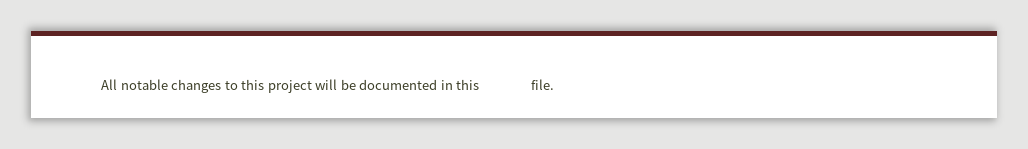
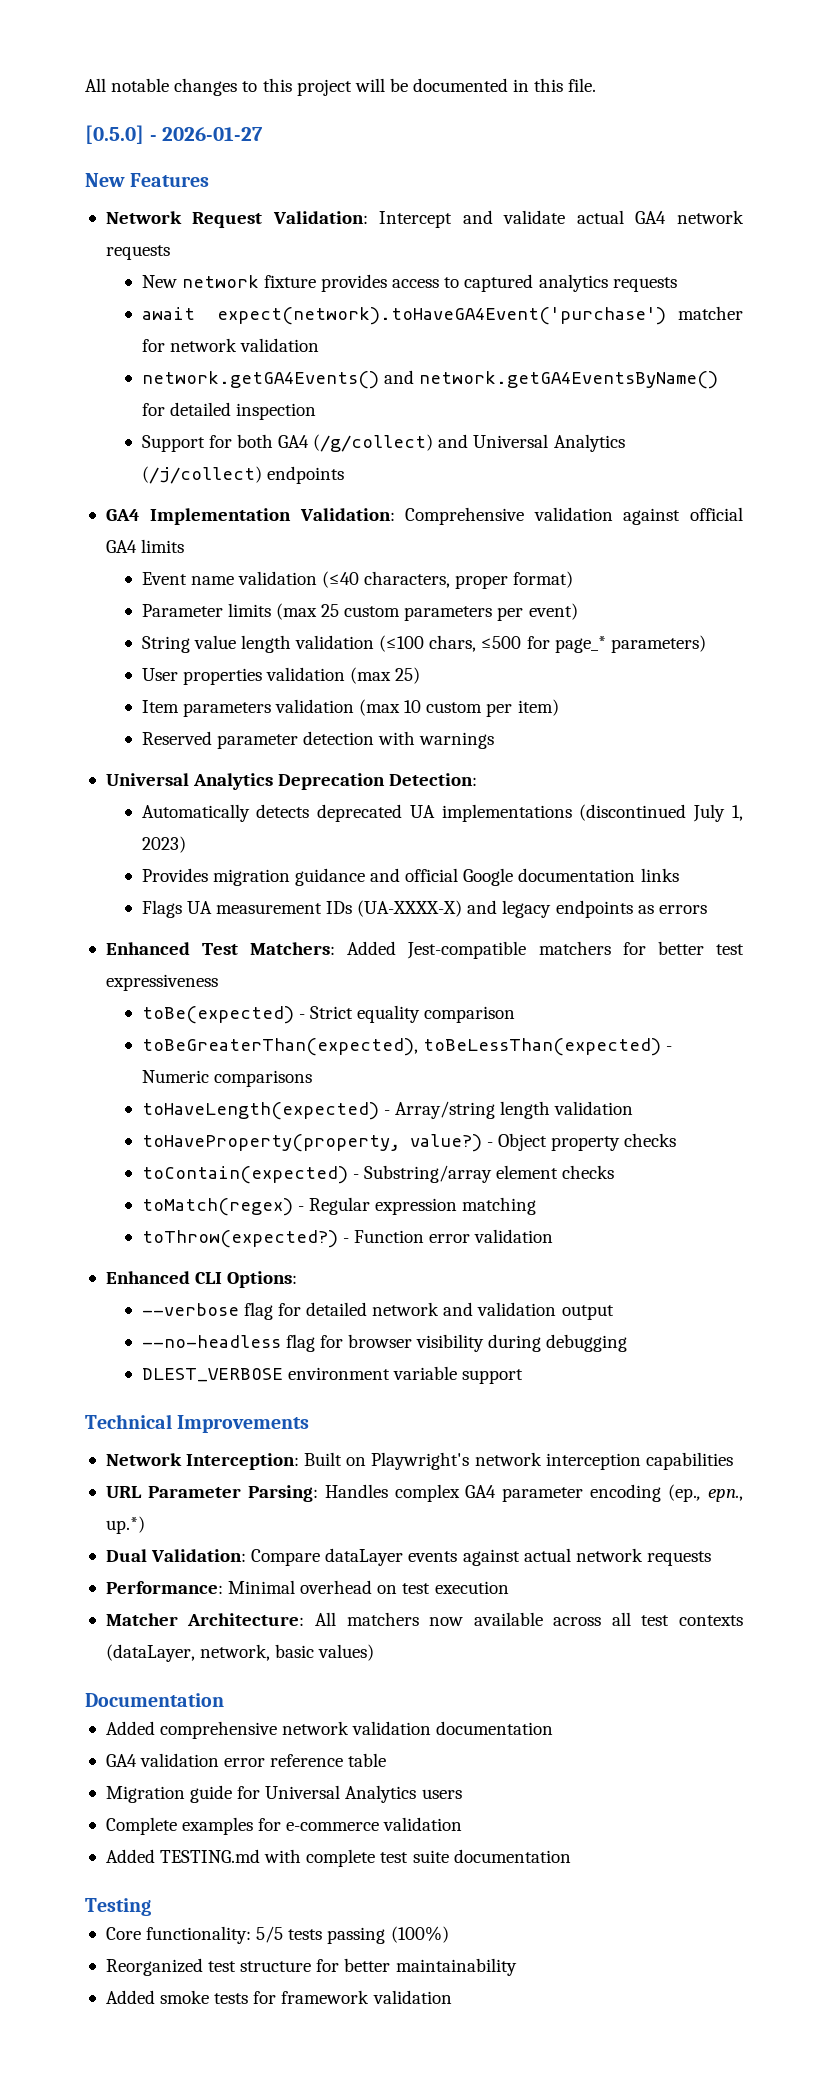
+ [0.5.0] - 2026-01-27
+ New Features
+ Network Request Validation: Intercept and validate actual GA4 network requests
+ New network fixture provides access to captured analytics requests
+ await expect(network).toHaveGA4Event('purchase') matcher for network validation
+ network.getGA4Events() and network.getGA4EventsByName() for detailed inspection
+ Support for both GA4 (/g/collect) and Universal Analytics (/j/collect) endpoints
+ GA4 Implementation Validation: Comprehensive validation against official GA4 limits
+ Event name validation (≤40 characters, proper format)
+ Parameter limits (max 25 custom parameters per event)
+ String value length validation (≤100 chars, ≤500 for page_* parameters)
+ User properties validation (max 25)
+ Item parameters validation (max 10 custom per item)
+ Reserved parameter detection with warnings
+ Universal Analytics Deprecation Detection:
+ Automatically detects deprecated UA implementations (discontinued July 1, 2023)
+ Provides migration guidance and official Google documentation links
+ Flags UA measurement IDs (UA-XXXX-X) and legacy endpoints as errors
+ Enhanced Test Matchers: Added Jest-compatible matchers for better test expressiveness
+ toBe(expected) - Strict equality comparison
+ toBeGreaterThan(expected), toBeLessThan(expected) - Numeric comparisons
+ toHaveLength(expected) - Array/string length validation
+ toHaveProperty(property, value?) - Object property checks
+ toContain(expected) - Substring/array element checks
+ toMatch(regex) - Regular expression matching
+ toThrow(expected?) - Function error validation
+ Enhanced CLI Options:
+ --verbose flag for detailed network and validation output
+ --no-headless flag for browser visibility during debugging
+ DLEST_VERBOSE environment variable support
+ Technical Improvements
+ Network Interception: Built on Playwright's network interception capabilities
+ URL Parameter Parsing: Handles complex GA4 parameter encoding (ep., epn., up.*)
+ Dual Validation: Compare dataLayer events against actual network requests
+ Performance: Minimal overhead on test execution
+ Matcher Architecture: All matchers now available across all test contexts (dataLayer, network, basic values)
+ Documentation
+ Added comprehensive network validation documentation
+ GA4 validation error reference table
+ Migration guide for Universal Analytics users
+ Complete examples for e-commerce validation
+ Added TESTING.md with complete test suite documentation
+ Testing
+ Core functionality: 5/5 tests passing (100%)
+ Reorganized test structure for better maintainability
+ Added smoke tests for framework validation

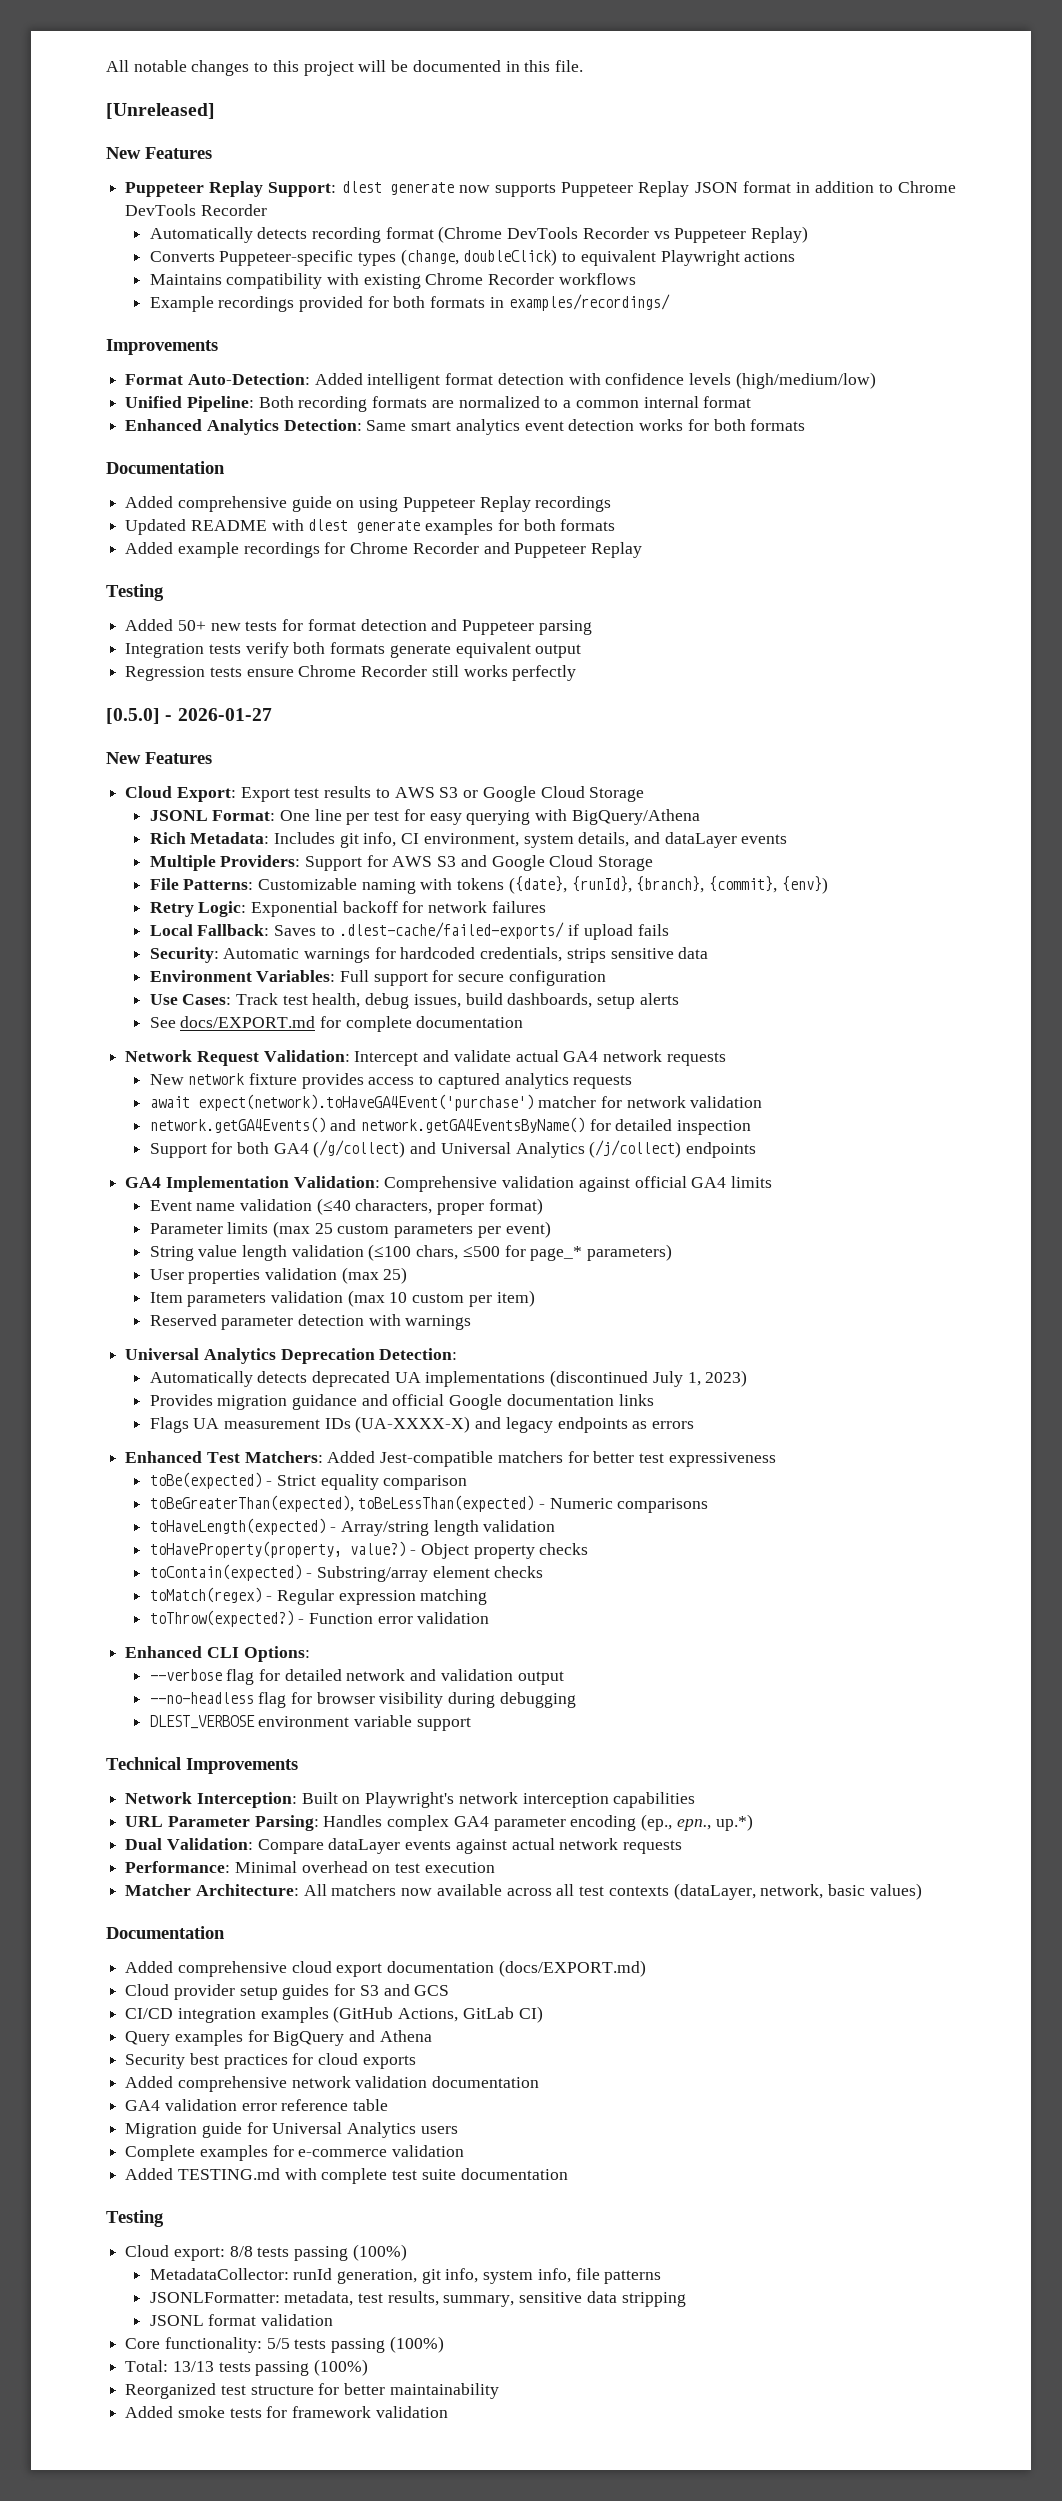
+ [Unreleased]
+ New Features
+ Puppeteer Replay Support: dlest generate now supports Puppeteer Replay JSON format in addition to Chrome DevTools Recorder
+ Automatically detects recording format (Chrome DevTools Recorder vs Puppeteer Replay)
+ Converts Puppeteer-specific types (change, doubleClick) to equivalent Playwright actions
+ Maintains compatibility with existing Chrome Recorder workflows
+ Example recordings provided for both formats in examples/recordings/
+ Improvements
+ Format Auto-Detection: Added intelligent format detection with confidence levels (high/medium/low)
+ Unified Pipeline: Both recording formats are normalized to a common internal format
+ Enhanced Analytics Detection: Same smart analytics event detection works for both formats
+ Documentation
+ Added comprehensive guide on using Puppeteer Replay recordings
+ Updated README with dlest generate examples for both formats
+ Added example recordings for Chrome Recorder and Puppeteer Replay
+ Testing
+ Added 50+ new tests for format detection and Puppeteer parsing
+ Integration tests verify both formats generate equivalent output
+ Regression tests ensure Chrome Recorder still works perfectly
+ Cloud Export: Export test results to AWS S3 or Google Cloud Storage
+ JSONL Format: One line per test for easy querying with BigQuery/Athena
+ Rich Metadata: Includes git info, CI environment, system details, and dataLayer events
+ Multiple Providers: Support for AWS S3 and Google Cloud Storage
+ File Patterns: Customizable naming with tokens ({date}, {runId}, {branch}, {commit}, {env})
+ Retry Logic: Exponential backoff for network failures
+ Local Fallback: Saves to .dlest-cache/failed-exports/ if upload fails
+ Security: Automatic warnings for hardcoded credentials, strips sensitive data
+ Environment Variables: Full support for secure configuration
+ Use Cases: Track test health, debug issues, build dashboards, setup alerts
+ See docs/EXPORT.md for complete documentation
+ Added comprehensive cloud export documentation (docs/EXPORT.md)
+ Cloud provider setup guides for S3 and GCS
+ CI/CD integration examples (GitHub Actions, GitLab CI)
+ Query examples for BigQuery and Athena
+ Security best practices for cloud exports
+ Cloud export: 8/8 tests passing (100%)
+ MetadataCollector: runId generation, git info, system info, file patterns
+ JSONLFormatter: metadata, test results, summary, sensitive data stripping
+ JSONL format validation
+ Total: 13/13 tests passing (100%)

